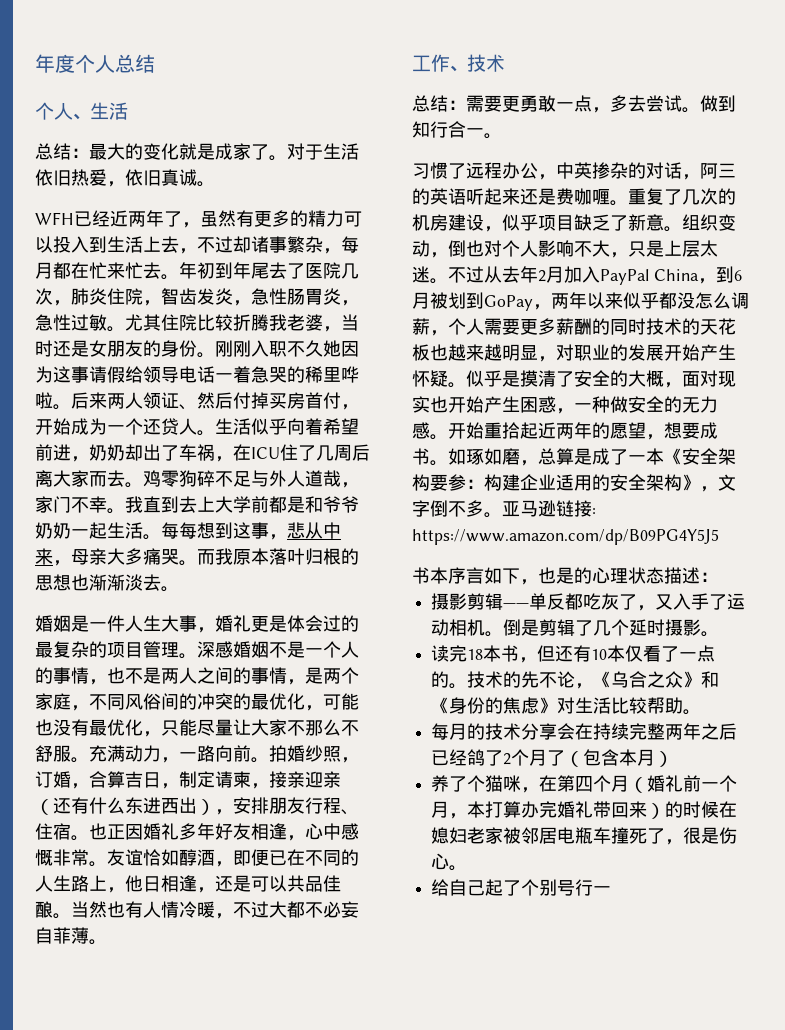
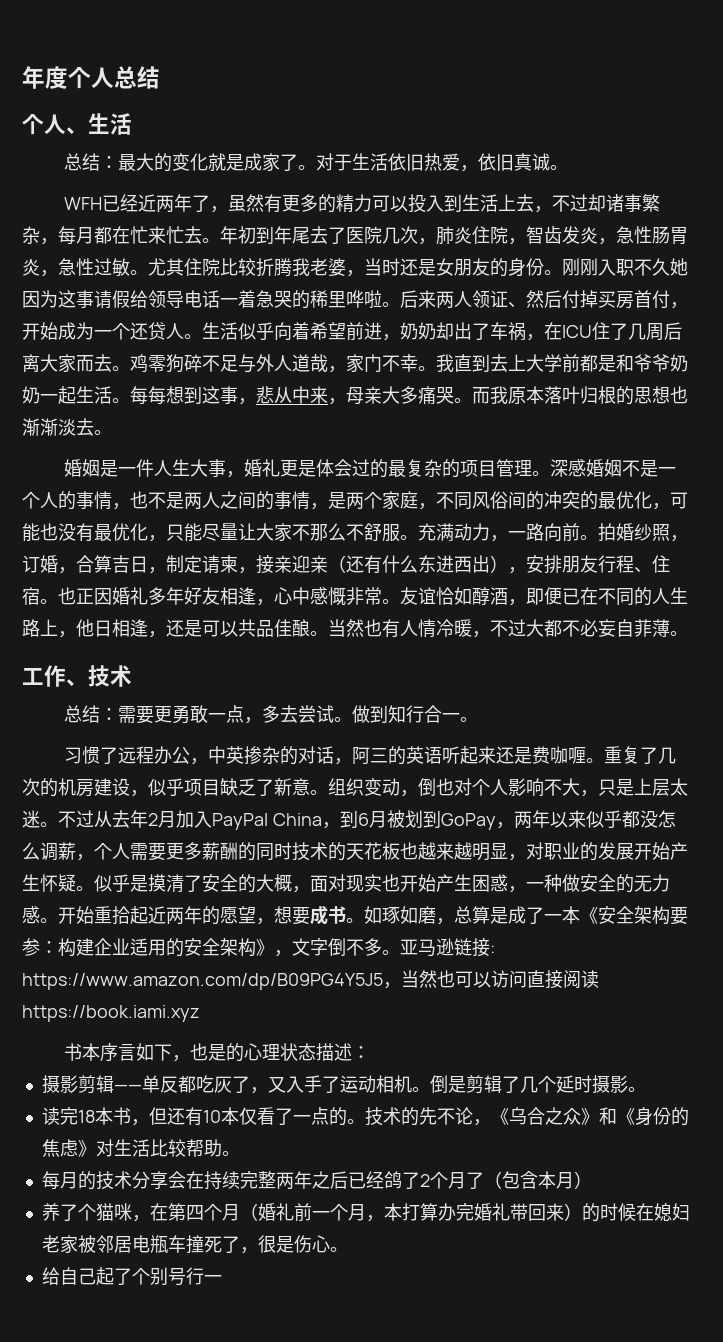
- 亚马逊链接: https://www.amazon.com/dp/B09PG4Y5J5
+ 亚马逊链接: https://www.amazon.com/dp/B09PG4Y5J5，当然也可以访问直接阅读https://book.iami.xyz

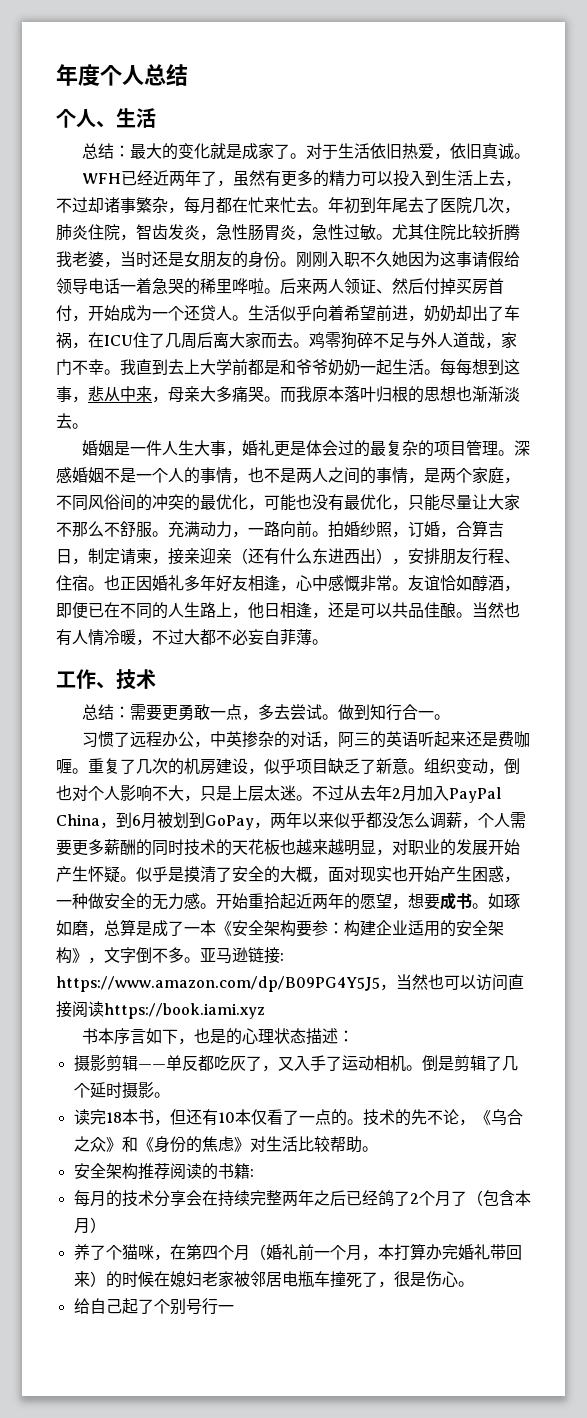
+ 安全架构推荐阅读的书籍:

